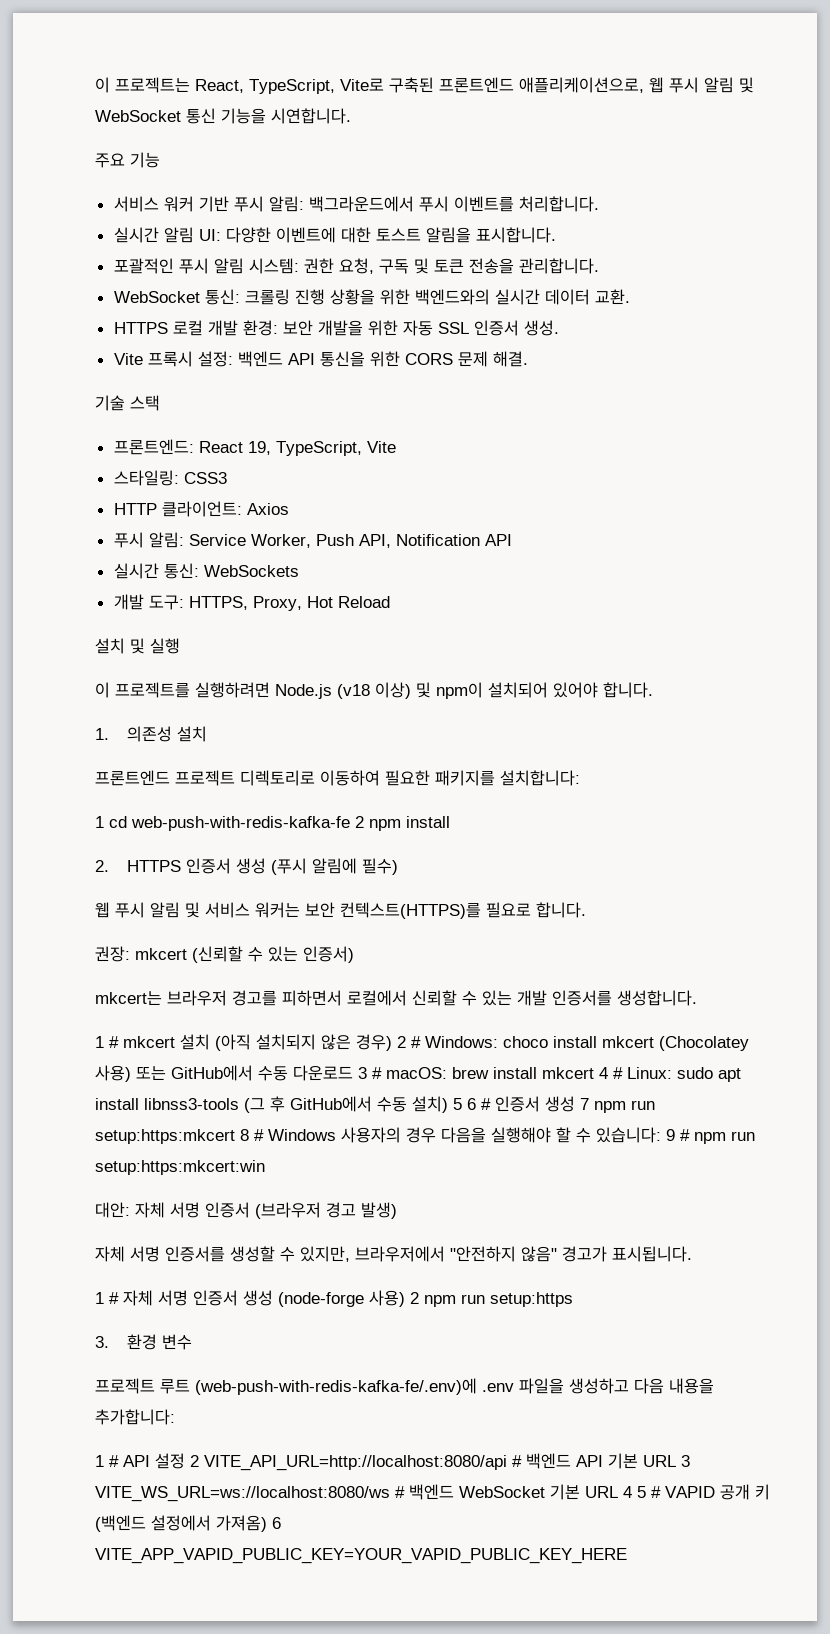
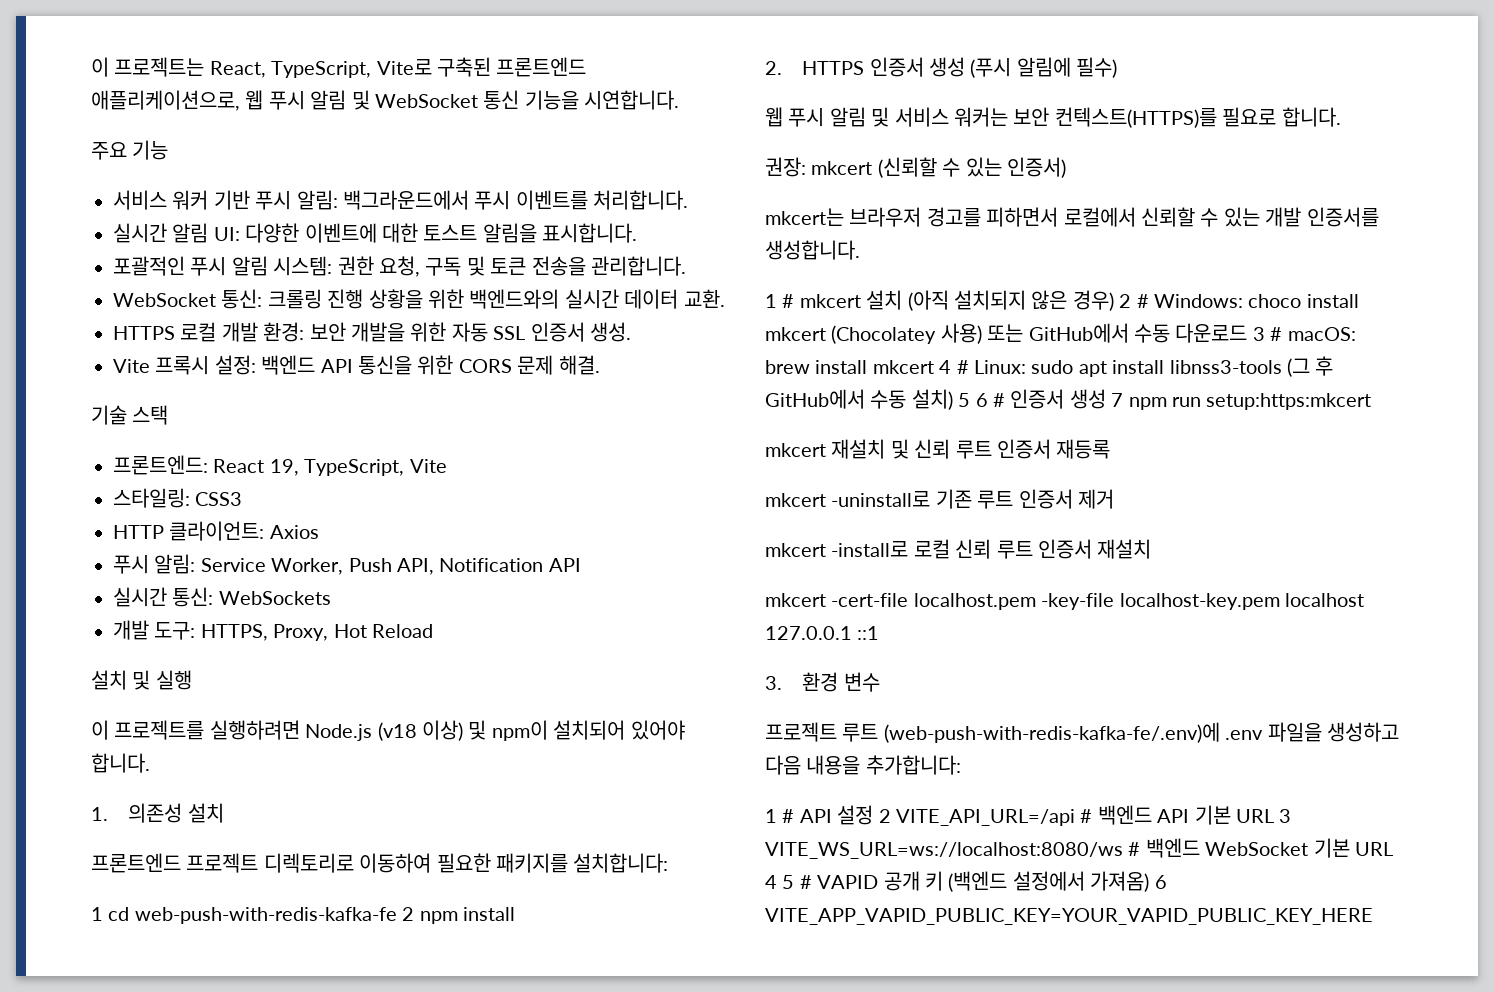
- 1 # mkcert 설치 (아직 설치되지 않은 경우) 2 # Windows: choco install mkcert (Chocolatey 사용) 또는 GitHub에서 수동 다운로드 3 # macOS: brew install mkcert 4 # Linux: sudo apt install libnss3-tools (그 후 GitHub에서 수동 설치) 5 6 # 인증서 생성 7 npm run setup:https:mkcert 8 # Windows 사용자의 경우 다음을 실행해야 할 수 있습니다: 9 # npm run setup:https:mkcert:win
- 대안: 자체 서명 인증서 (브라우저 경고 발생)
- 자체 서명 인증서를 생성할 수 있지만, 브라우저에서 "안전하지 않음" 경고가 표시됩니다.
- 1 # 자체 서명 인증서 생성 (node-forge 사용) 2 npm run setup:https
+ 1 # mkcert 설치 (아직 설치되지 않은 경우) 2 # Windows: choco install mkcert (Chocolatey 사용) 또는 GitHub에서 수동 다운로드 3 # macOS: brew install mkcert 4 # Linux: sudo apt install libnss3-tools (그 후 GitHub에서 수동 설치) 5 6 # 인증서 생성 7 npm run setup:https:mkcert
+ mkcert 재설치 및 신뢰 루트 인증서 재등록
+ mkcert -uninstall로 기존 루트 인증서 제거
+ mkcert -install로 로컬 신뢰 루트 인증서 재설치
+ mkcert -cert-file localhost.pem -key-file localhost-key.pem localhost 127.0.0.1 ::1
- 1 # API 설정 2 VITE_API_URL=http://localhost:8080/api # 백엔드 API 기본 URL 3 VITE_WS_URL=ws://localhost:8080/ws # 백엔드 WebSocket 기본 URL 4 5 # VAPID 공개 키 (백엔드 설정에서 가져옴) 6 VITE_APP_VAPID_PUBLIC_KEY=YOUR_VAPID_PUBLIC_KEY_HERE
+ 1 # API 설정 2 VITE_API_URL=/api # 백엔드 API 기본 URL 3 VITE_WS_URL=ws://localhost:8080/ws # 백엔드 WebSocket 기본 URL 4 5 # VAPID 공개 키 (백엔드 설정에서 가져옴) 6 VITE_APP_VAPID_PUBLIC_KEY=YOUR_VAPID_PUBLIC_KEY_HERE

